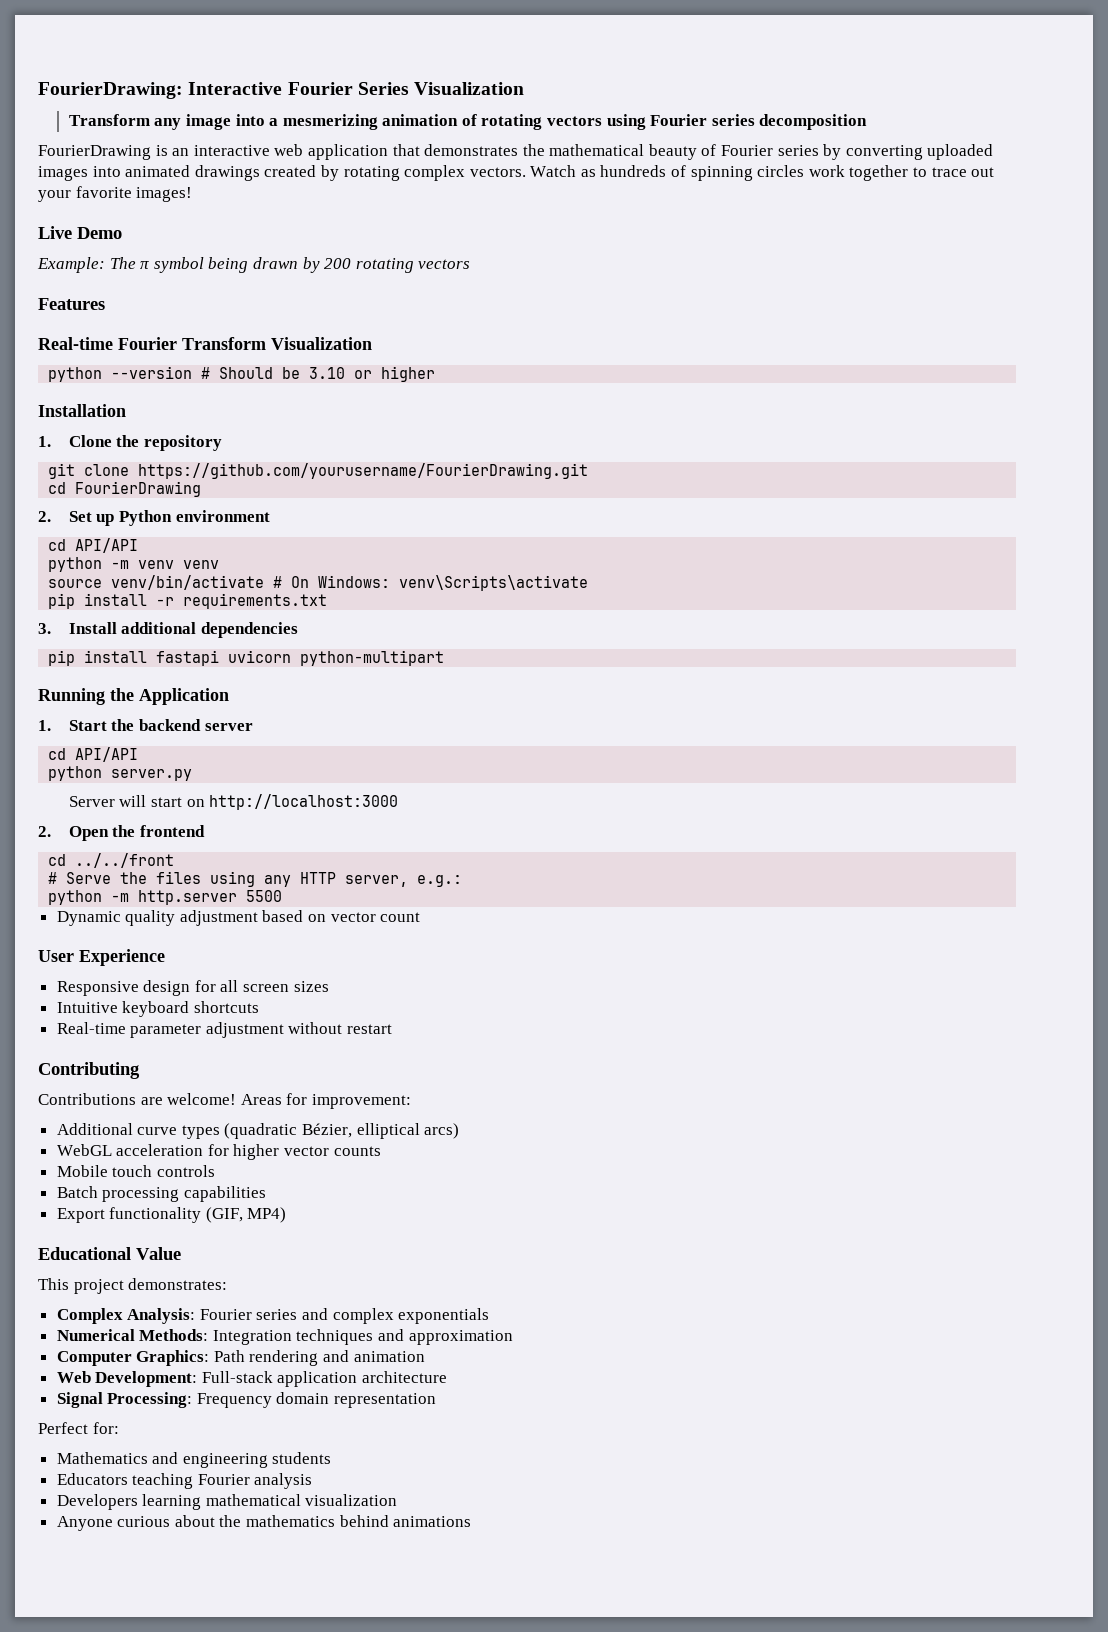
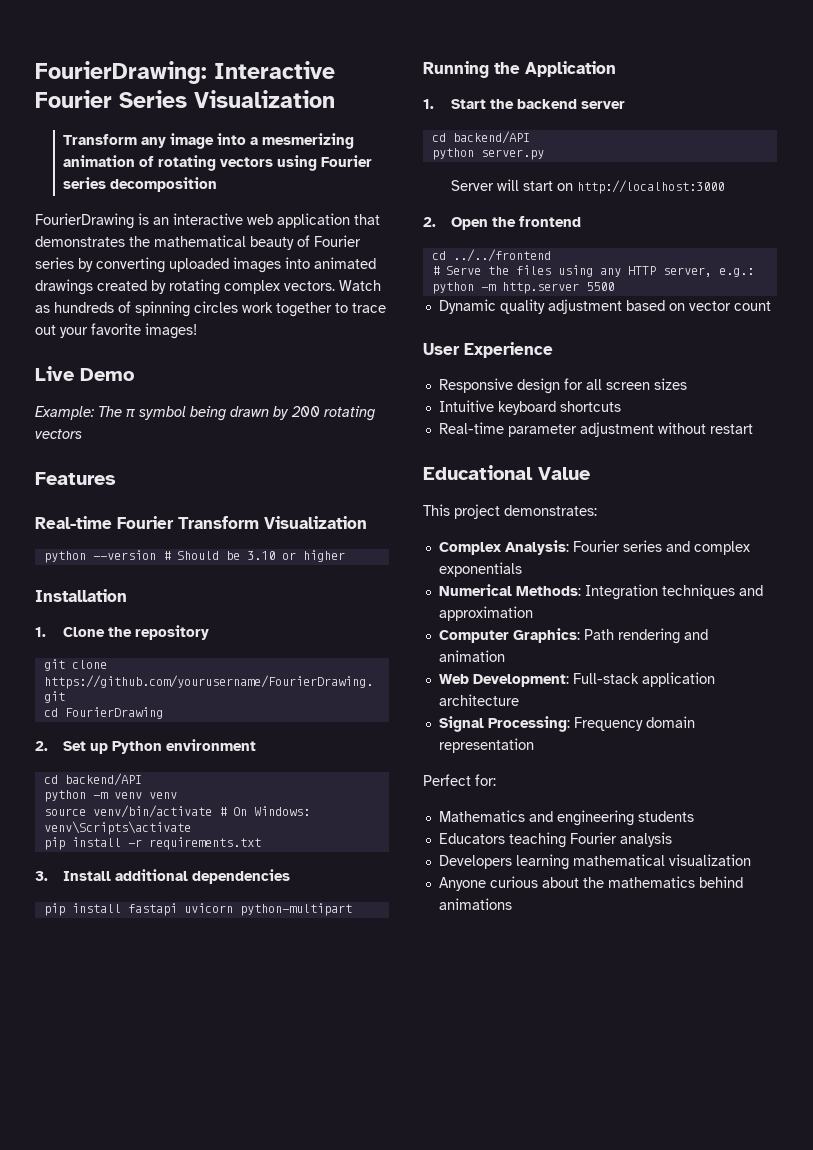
  2. Set up Python environment
- cd API/API
+ cd backend/API
  1. Start the backend server
- cd API/API
+ cd backend/API
- cd ../../front
+ cd ../../frontend
- Contributing
- Contributions are welcome! Areas for improvement:
- Additional curve types (quadratic Bézier, elliptical arcs)
- WebGL acceleration for higher vector counts
- Mobile touch controls
- Batch processing capabilities
- Export functionality (GIF, MP4)

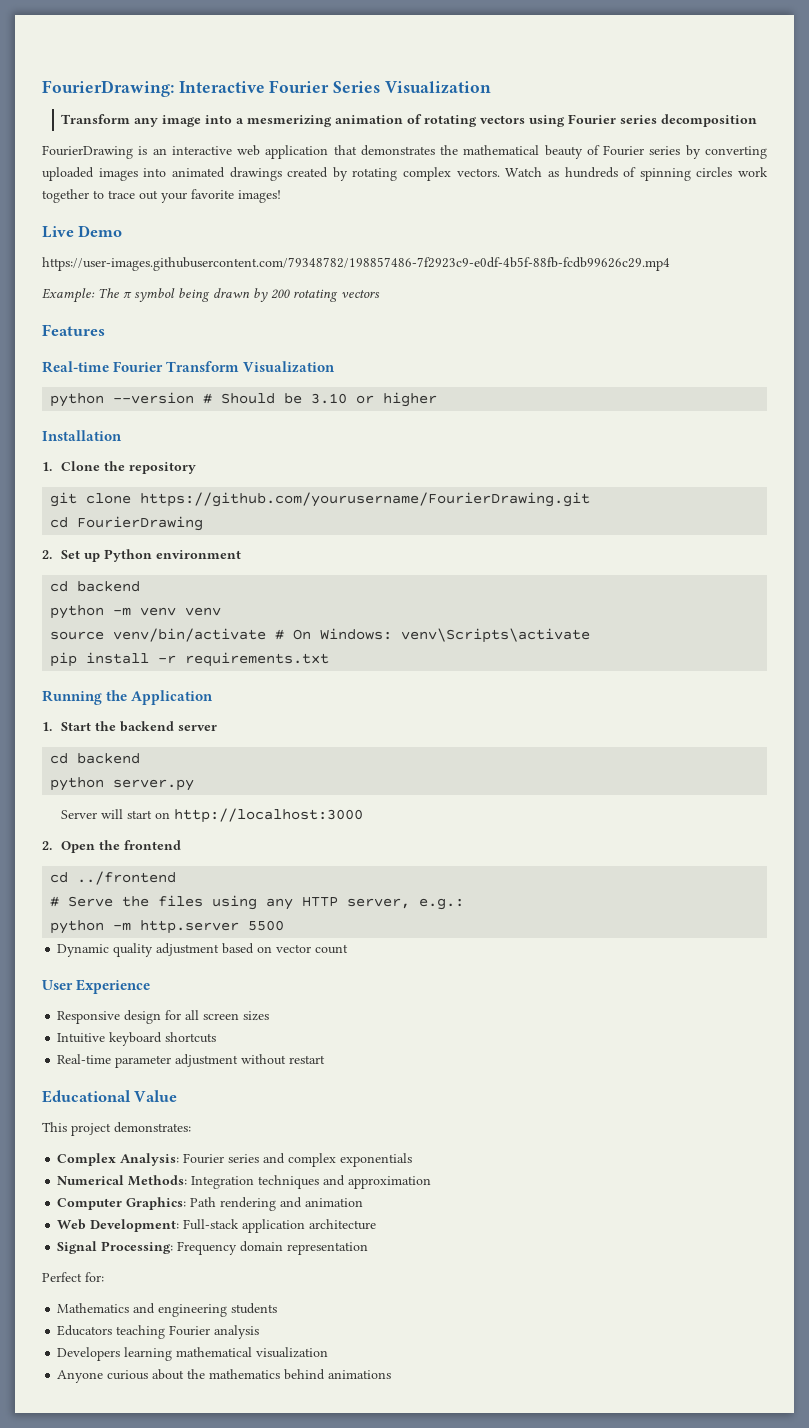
+ https://user-images.githubusercontent.com/79348782/198857486-7f2923c9-e0df-4b5f-88fb-fcdb99626c29.mp4
  2. Set up Python environment
- cd backend/API
+ cd backend
- 3. Install additional dependencies
- pip install fastapi uvicorn python-multipart
  1. Start the backend server
- cd backend/API
+ cd backend
- cd ../../frontend
+ cd ../frontend

